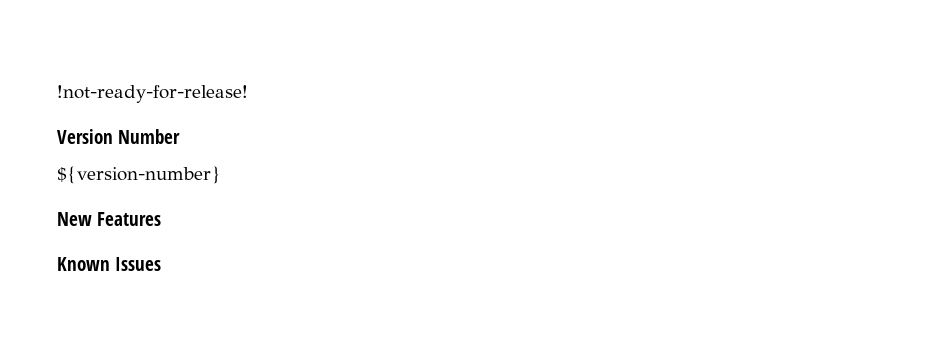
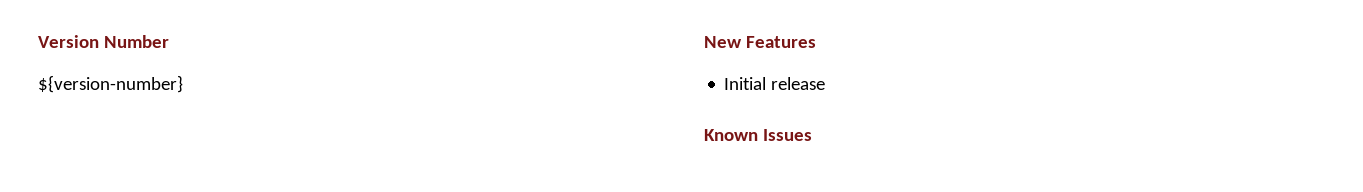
- !not-ready-for-release!
+ Initial release

